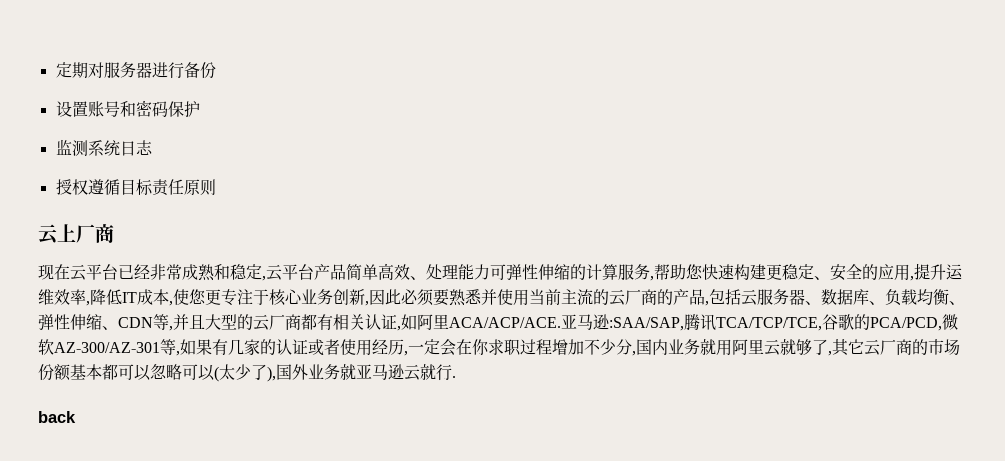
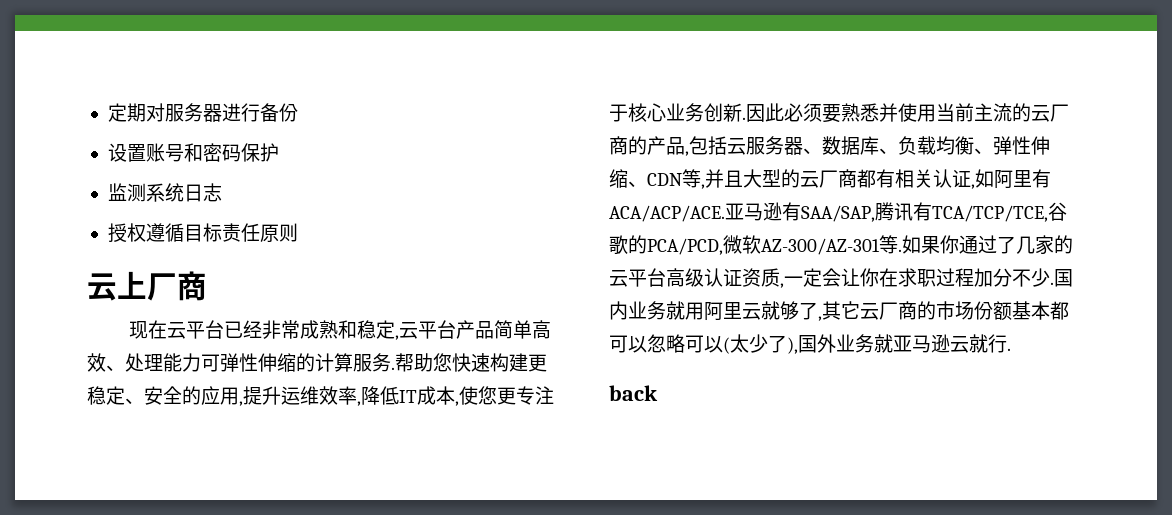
- 现在云平台已经非常成熟和稳定,云平台产品简单高效、处理能力可弹性伸缩的计算服务,帮助您快速构建更稳定、安全的应用,提升运维效率,降低IT成本,使您更专注于核心业务创新,因此必须要熟悉并使用当前主流的云厂商的产品,包括云服务器、数据库、负载均衡、弹性伸缩、CDN等,并且大型的云厂商都有相关认证,如阿里ACA/ACP/ACE.
+ 现在云平台已经非常成熟和稳定,云平台产品简单高效、处理能力可弹性伸缩的计算服务.帮助您快速构建更稳定、安全的应用,提升运维效率,降低IT成本,使您更专注于核心业务创新.因此必须要熟悉并使用当前主流的云厂商的产品,包括云服务器、数据库、负载均衡、弹性伸缩、CDN等,并且大型的云厂商都有相关认证,如阿里有ACA/ACP/ACE.
- 亚马逊:SAA/SAP,腾讯TCA/TCP/TCE,谷歌的PCA/PCD,微软AZ-300/AZ-301等,如果有几家的认证或者使用经历,一定会在你求职过程增加不少分,国内业务就用阿里云就够了,其它云厂商的市场份额基本都可以忽略可以(太少了),国外业务就亚马逊云就行.
+ 亚马逊有SAA/SAP,腾讯有TCA/TCP/TCE,谷歌的PCA/PCD,微软AZ-300/AZ-301等.如果你通过了几家的云平台高级认证资质,一定会让你在求职过程加分不少.国内业务就用阿里云就够了,其它云厂商的市场份额基本都可以忽略可以(太少了),国外业务就亚马逊云就行.

